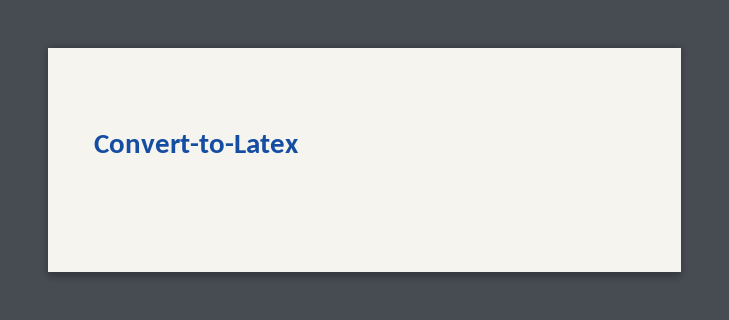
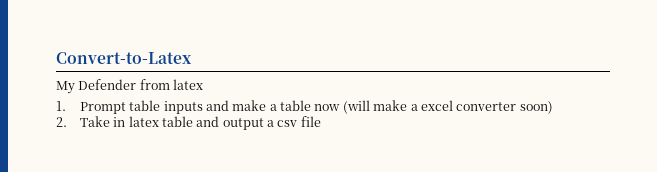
+ My Defender from latex
+ 1. Prompt table inputs and make a table now (will make a excel converter soon)
+ 2. Take in latex table and output a csv file

